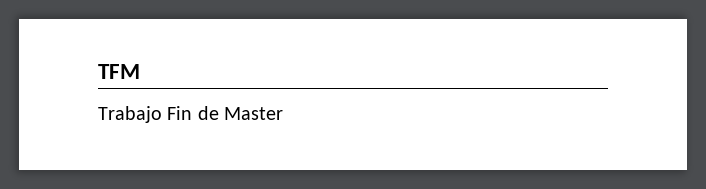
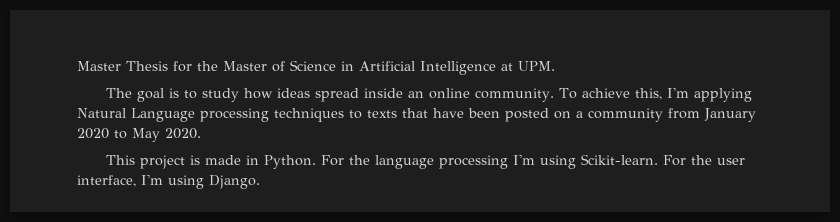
- TFM
- Trabajo Fin de Master
+ Master Thesis for the Master of Science in Artificial Intelligence at UPM.
+ The goal is to study how ideas spread inside an online community. To achieve this, I'm applying Natural Language processing techniques to texts that have been posted on a community from January 2020 to May 2020.
+ This project is made in Python. For the language processing I'm using Scikit-learn. For the user interface, I'm using Django.

